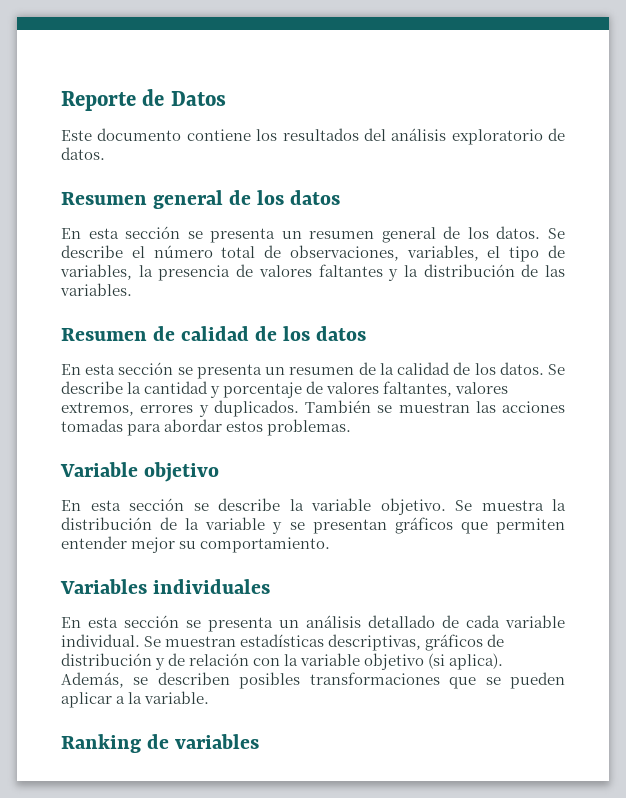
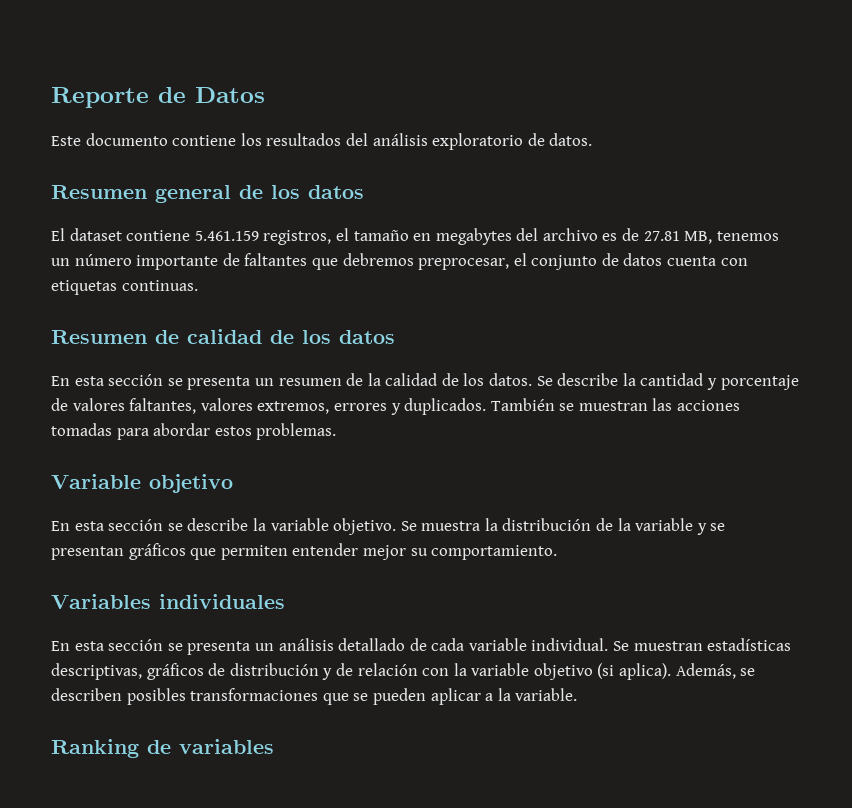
- En esta sección se presenta un resumen general de los datos. Se describe el número total de observaciones, variables, el tipo de variables, la presencia de valores faltantes y la distribución de las variables.
+ El dataset contiene 5.461.159 registros, el tamaño en megabytes del archivo es de 27.81 MB, tenemos un número importante de faltantes que debremos preprocesar, el conjunto de datos cuenta con etiquetas continuas.

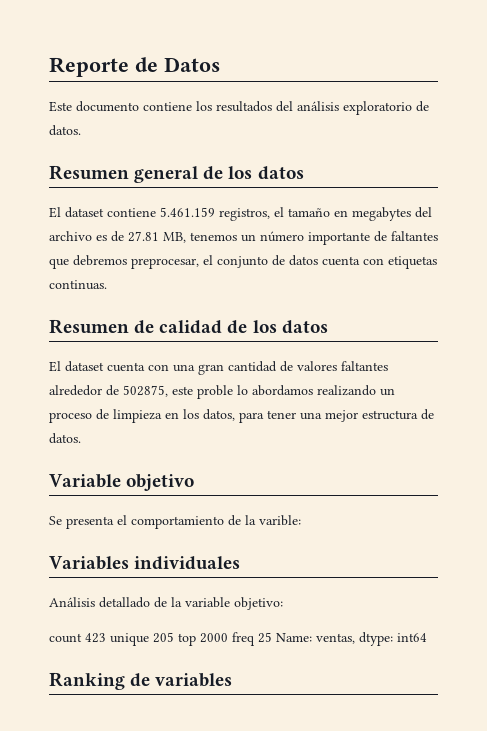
- En esta sección se presenta un resumen de la calidad de los datos. Se describe la cantidad y porcentaje de valores faltantes, valores extremos, errores y duplicados. También se muestran las acciones tomadas para abordar estos problemas.
+ El dataset cuenta con una gran cantidad de valores faltantes alrededor de 502875, este proble lo abordamos realizando un proceso de limpieza en los datos, para tener una mejor estructura de datos.
  Variable objetivo
- En esta sección se describe la variable objetivo. Se muestra la distribución de la variable y se presentan gráficos que permiten entender mejor su comportamiento.
+ Se presenta el comportamiento de la varible:
  Variables individuales
- En esta sección se presenta un análisis detallado de cada variable individual. Se muestran estadísticas descriptivas, gráficos de distribución y de relación con la variable objetivo (si aplica). Además, se describen posibles transformaciones que se pueden aplicar a la variable.
+ Análisis detallado de la variable objetivo:
+ count 423 unique 205 top 2000 freq 25 Name: ventas, dtype: int64

